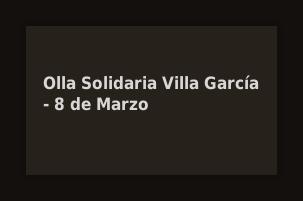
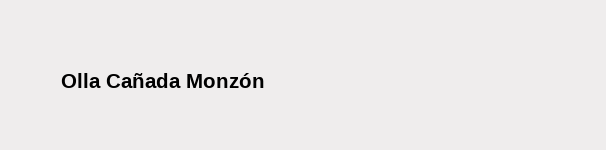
- Olla Solidaria Villa García - 8 de Marzo
+ Olla Cañada Monzón

